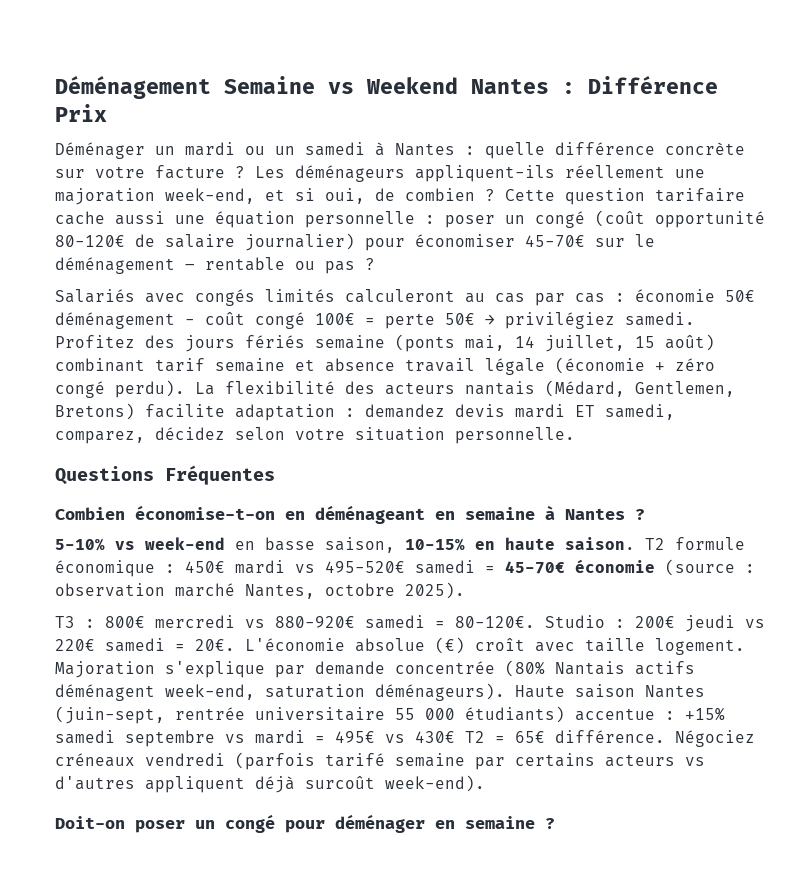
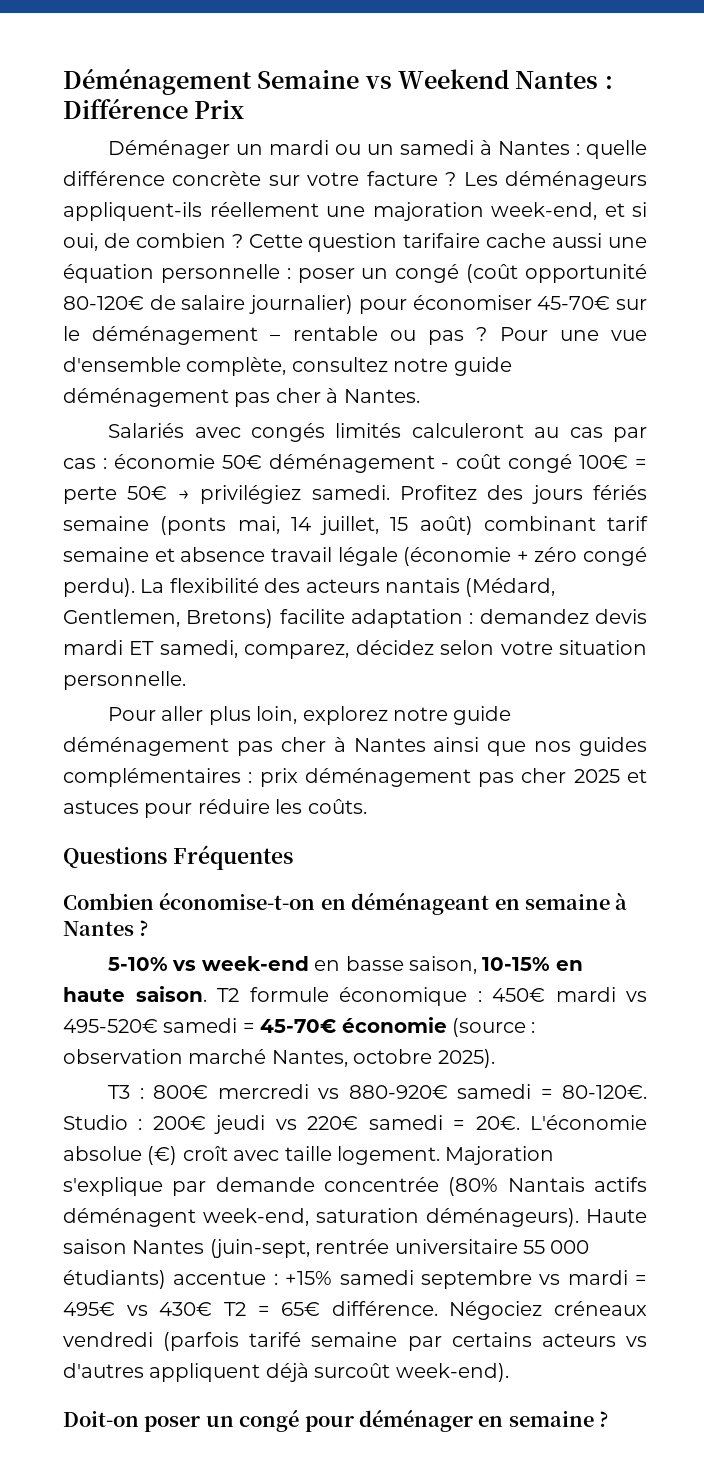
+ Pour une vue d'ensemble complète, consultez notre guide déménagement pas cher à Nantes.
+ Pour aller plus loin, explorez notre guide déménagement pas cher à Nantes ainsi que nos guides complémentaires : prix déménagement pas cher 2025 et astuces pour réduire les coûts.

